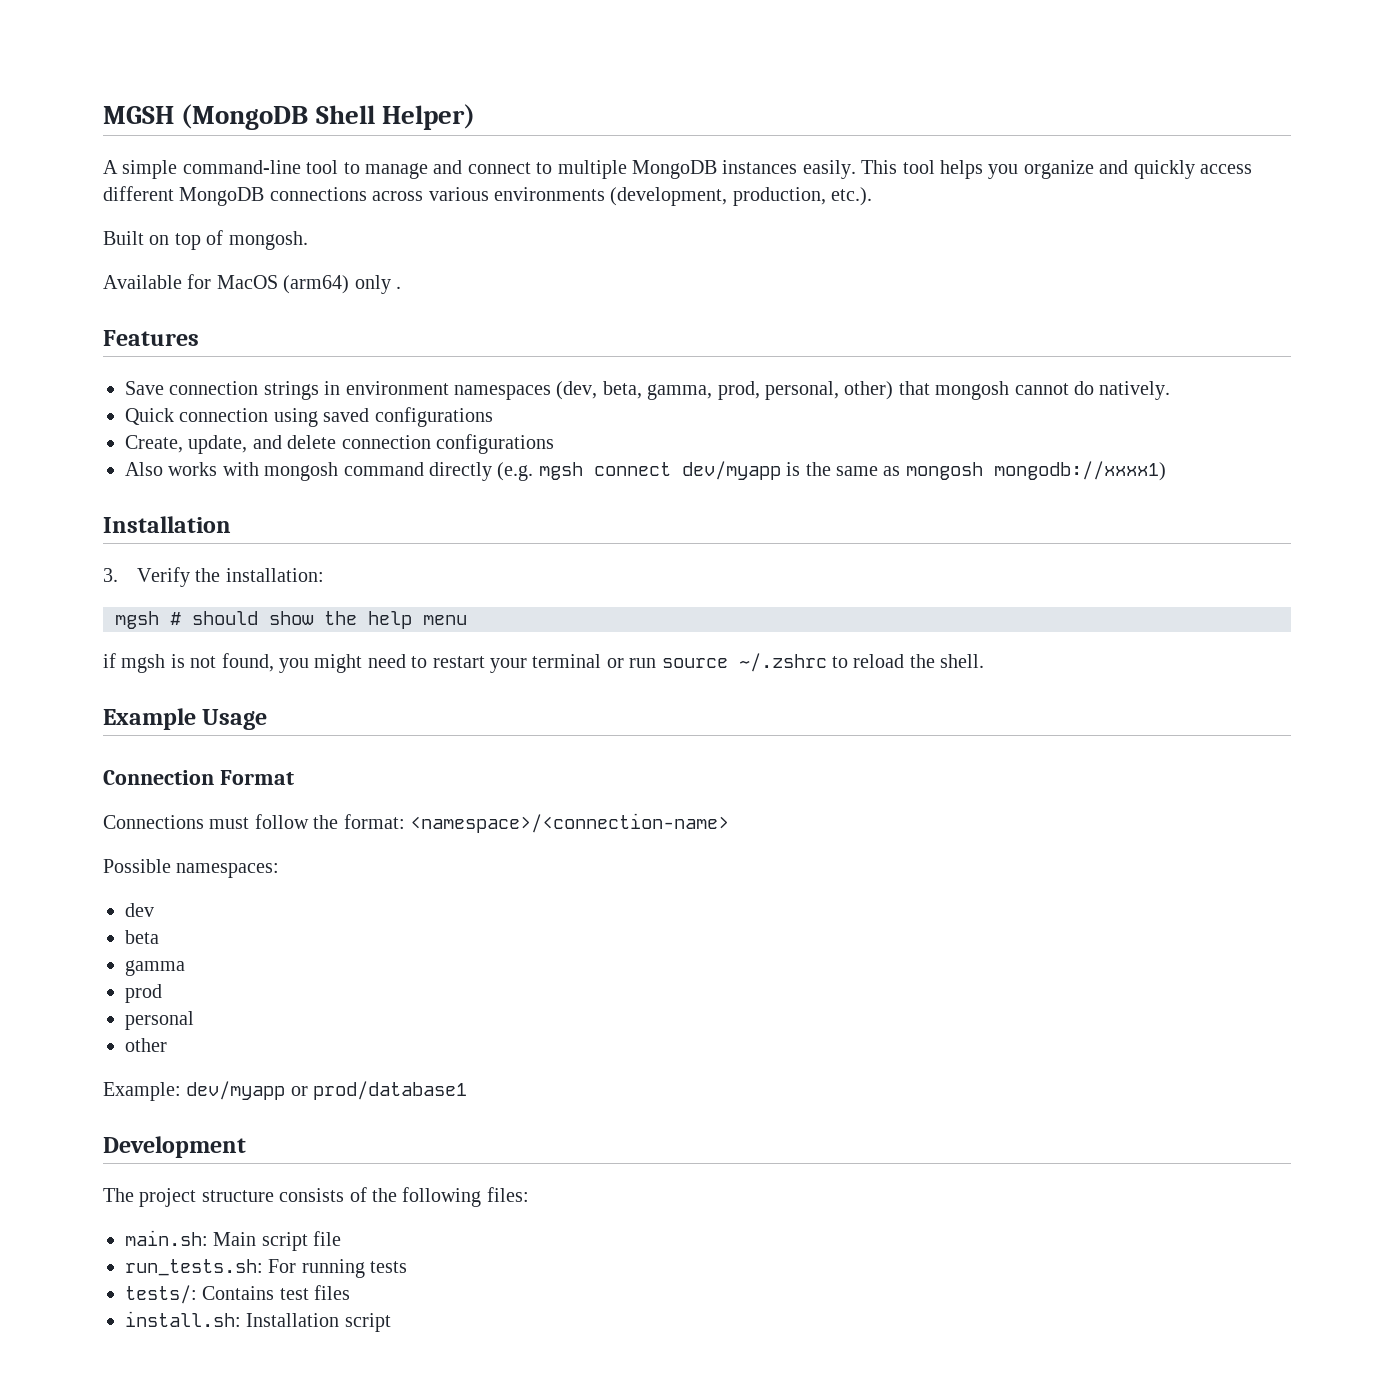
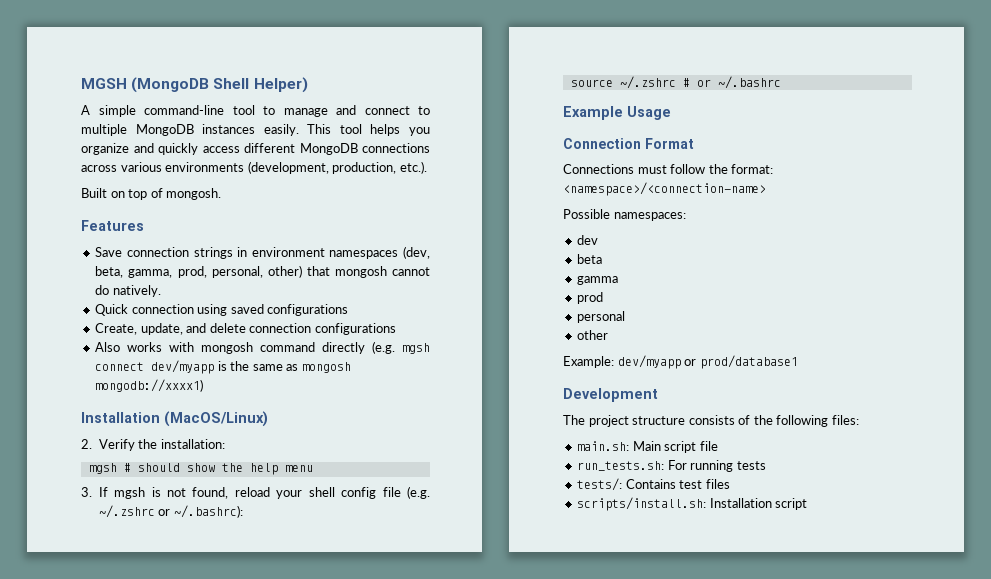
- Available for MacOS (arm64) only .
  Also works with mongosh command directly (e.g. mgsh connect dev/myapp is the same as mongosh mongodb://xxxx1)
- Installation
- 3. Verify the installation:
+ Installation (MacOS/Linux)
+ 2. Verify the installation:
- if mgsh is not found, you might need to restart your terminal or run source ~/.zshrc to reload the shell.
+ 3. If mgsh is not found, reload your shell config file (e.g. ~/.zshrc or ~/.bashrc):
+ source ~/.zshrc # or ~/.bashrc
- install.sh: Installation script
+ scripts/install.sh: Installation script

